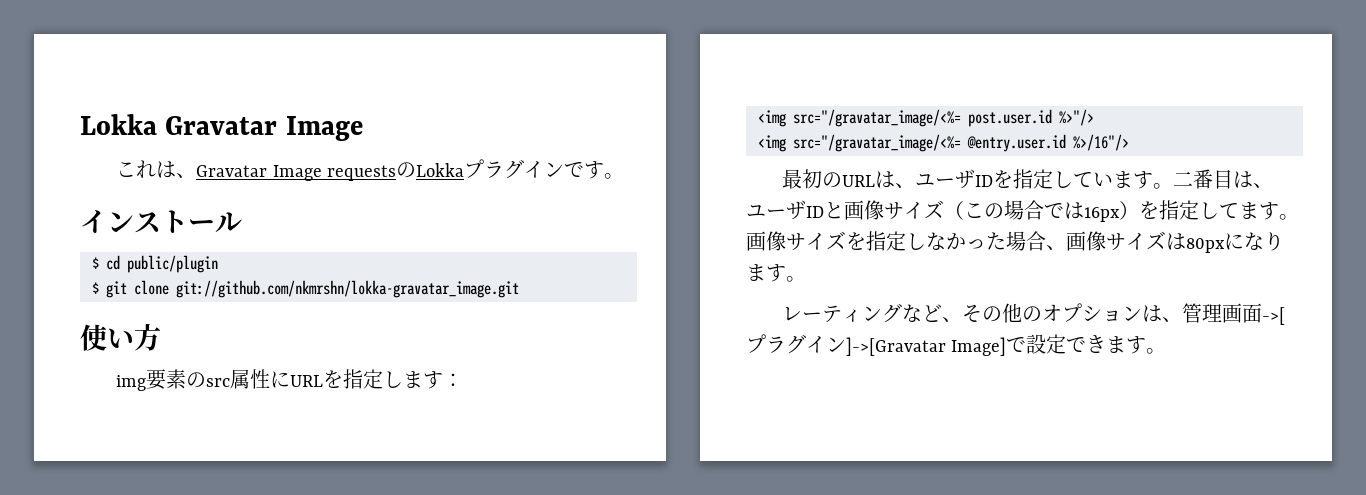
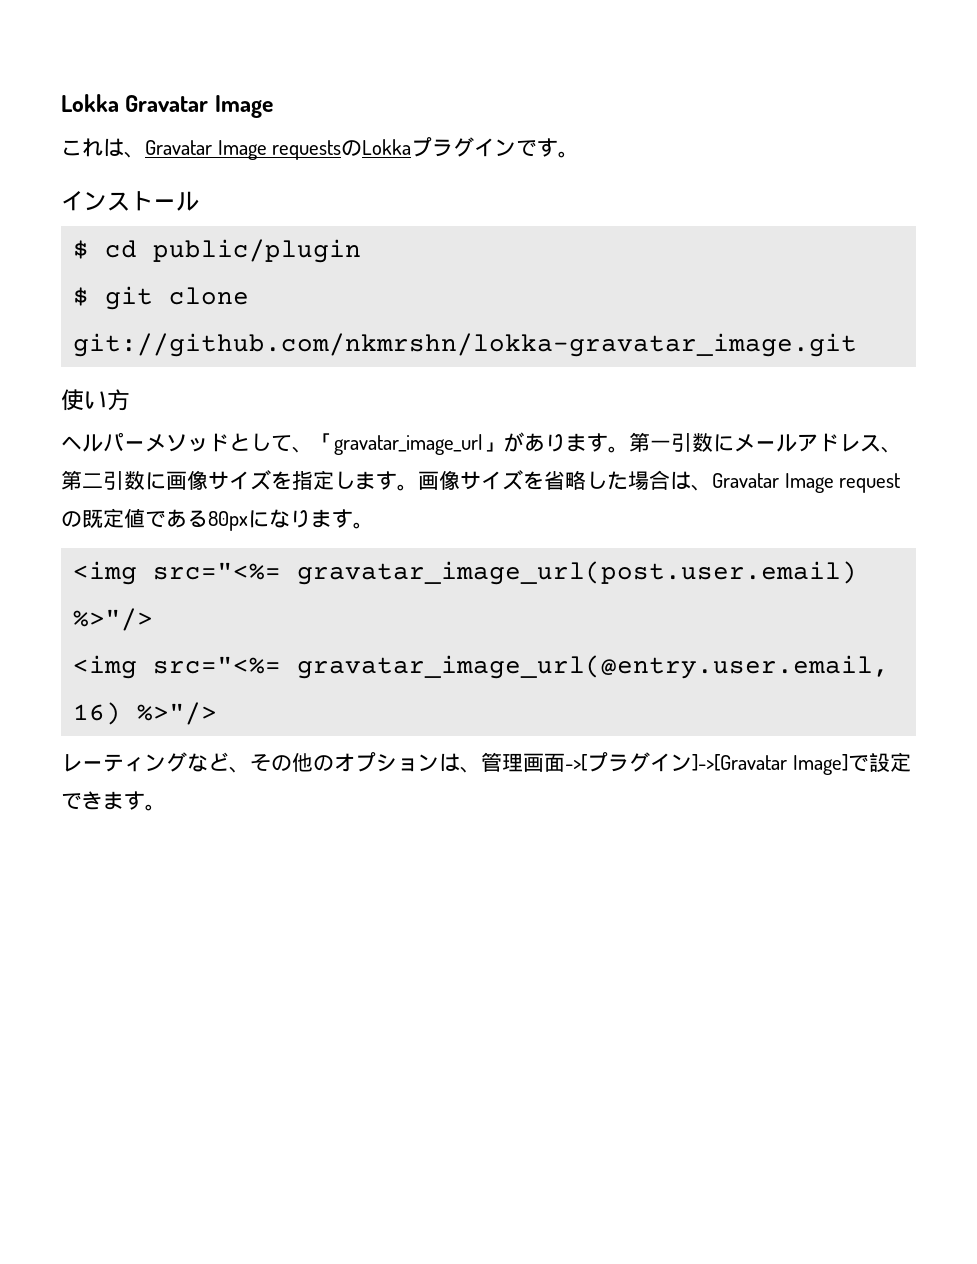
- img要素のsrc属性にURLを指定します：
- <img src="/gravatar_image/<%= post.user.id %>"/>
- <img src="/gravatar_image/<%= @entry.user.id %>/16"/>
- 最初のURLは、ユーザIDを指定しています。二番目は、ユーザIDと画像サイズ（この場合では16px）を指定してます。
+ ヘルパーメソッドとして、「gravatar_image_url」があります。第一引数にメールアドレス、第二引数に画像サイズを指定します。
- 画像サイズを指定しなかった場合、画像サイズは80pxになります。
+ 画像サイズを省略した場合は、Gravatar Image requestの既定値である80pxになります。
+ <img src="<%= gravatar_image_url(post.user.email) %>"/>
+ <img src="<%= gravatar_image_url(@entry.user.email, 16) %>"/>

